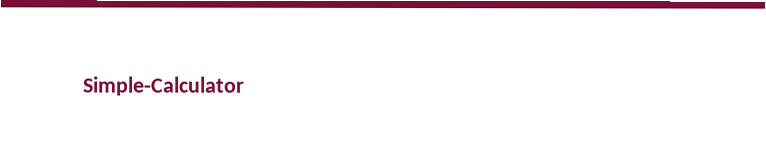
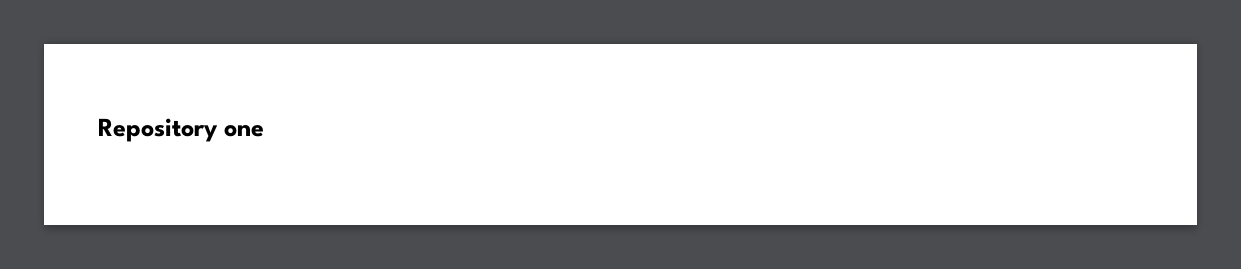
- Simple-Calculator
+ Repository one

